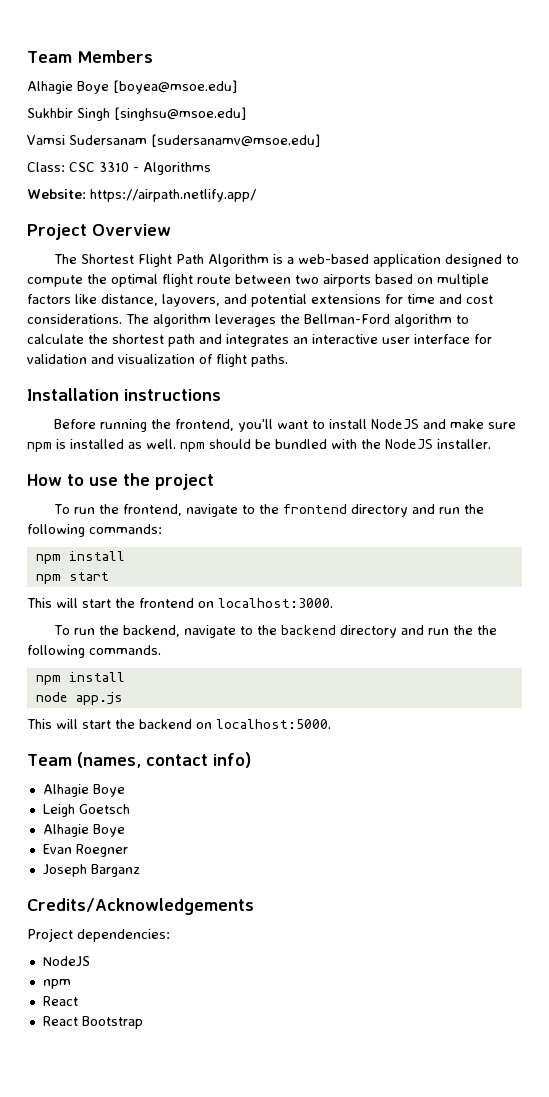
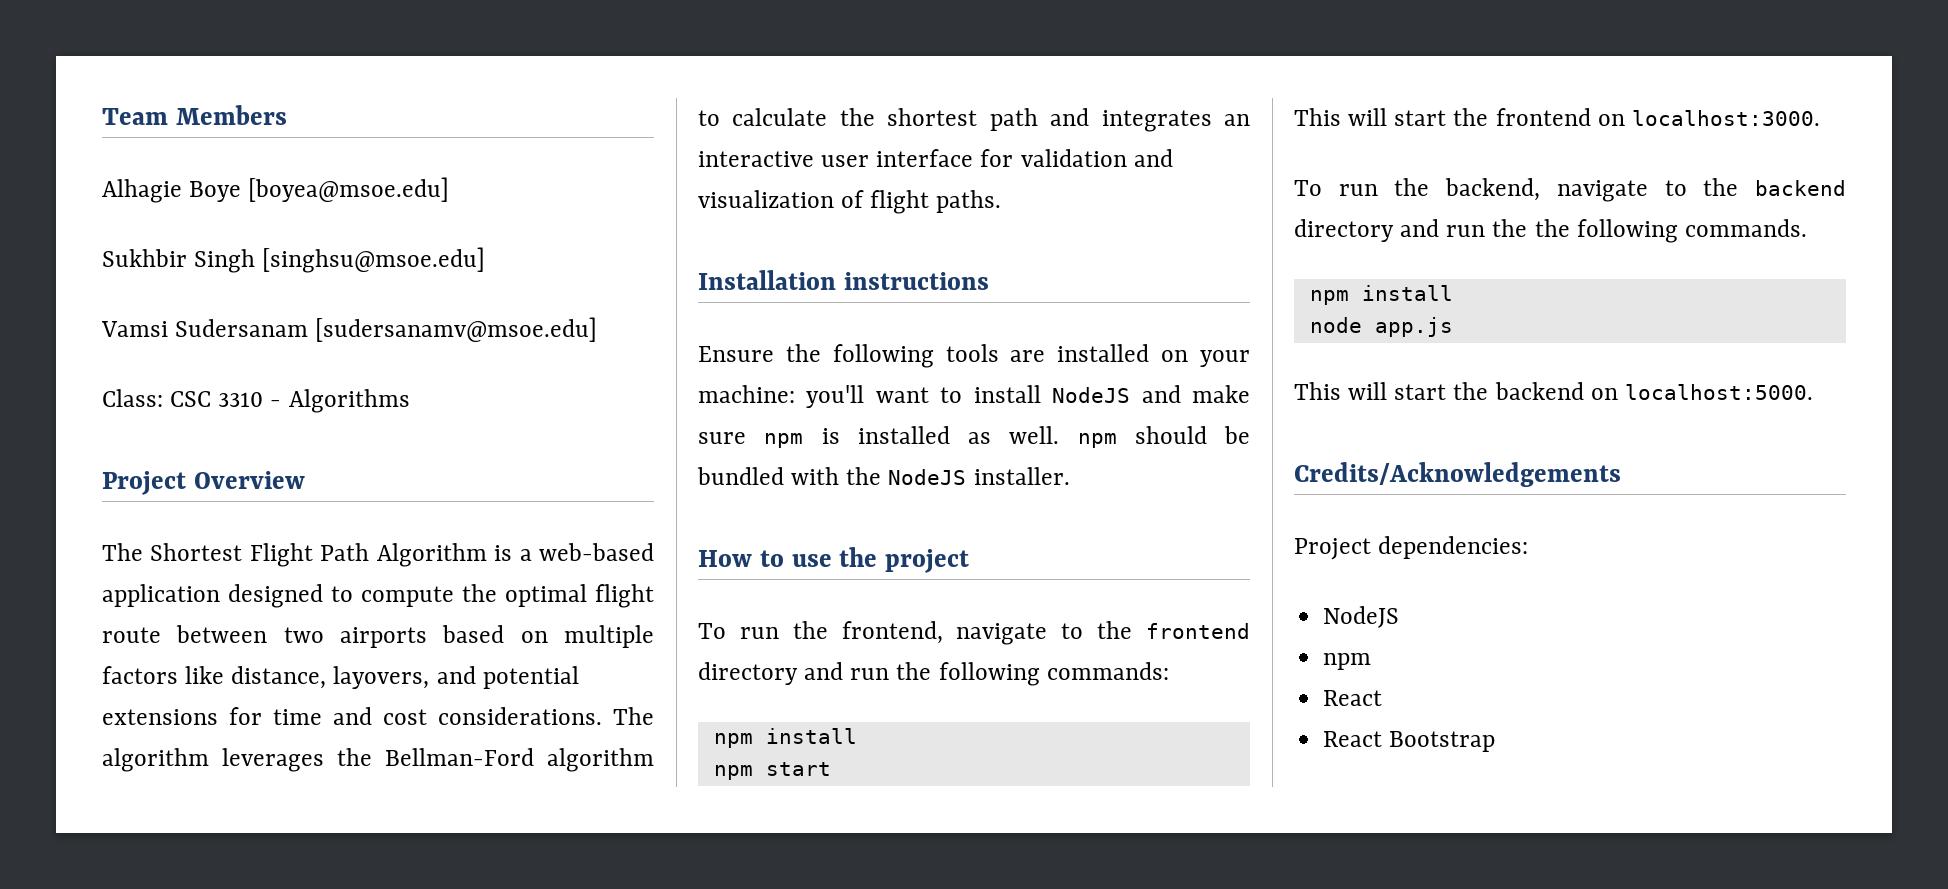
- Website: https://airpath.netlify.app/
- Before running the frontend, you'll want to install NodeJS and make sure npm is installed as well. npm should be bundled with the NodeJS installer.
+ Ensure the following tools are installed on your machine: you'll want to install NodeJS and make sure npm is installed as well. npm should be bundled with the NodeJS installer.
- Team (names, contact info)
- Alhagie Boye
- Leigh Goetsch
- Alhagie Boye
- Evan Roegner
- Joseph Barganz

